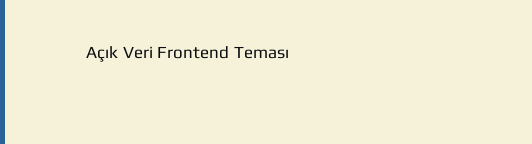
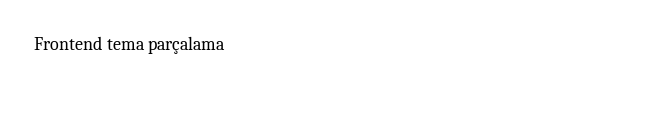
- Açık Veri Frontend Teması
+ Frontend tema parçalama

